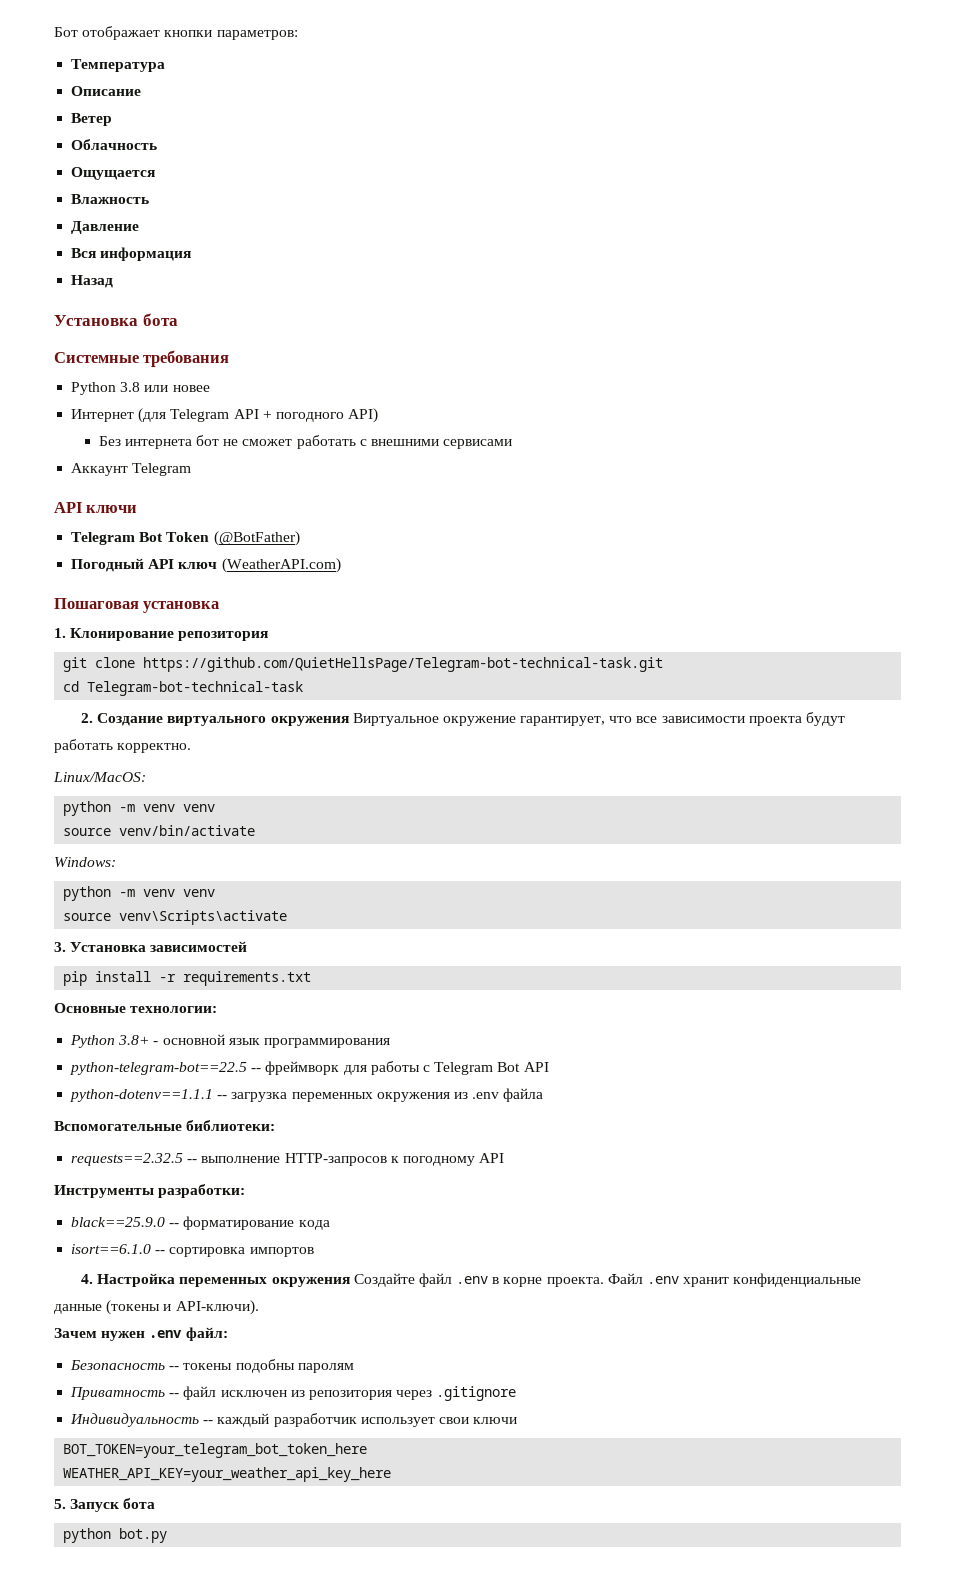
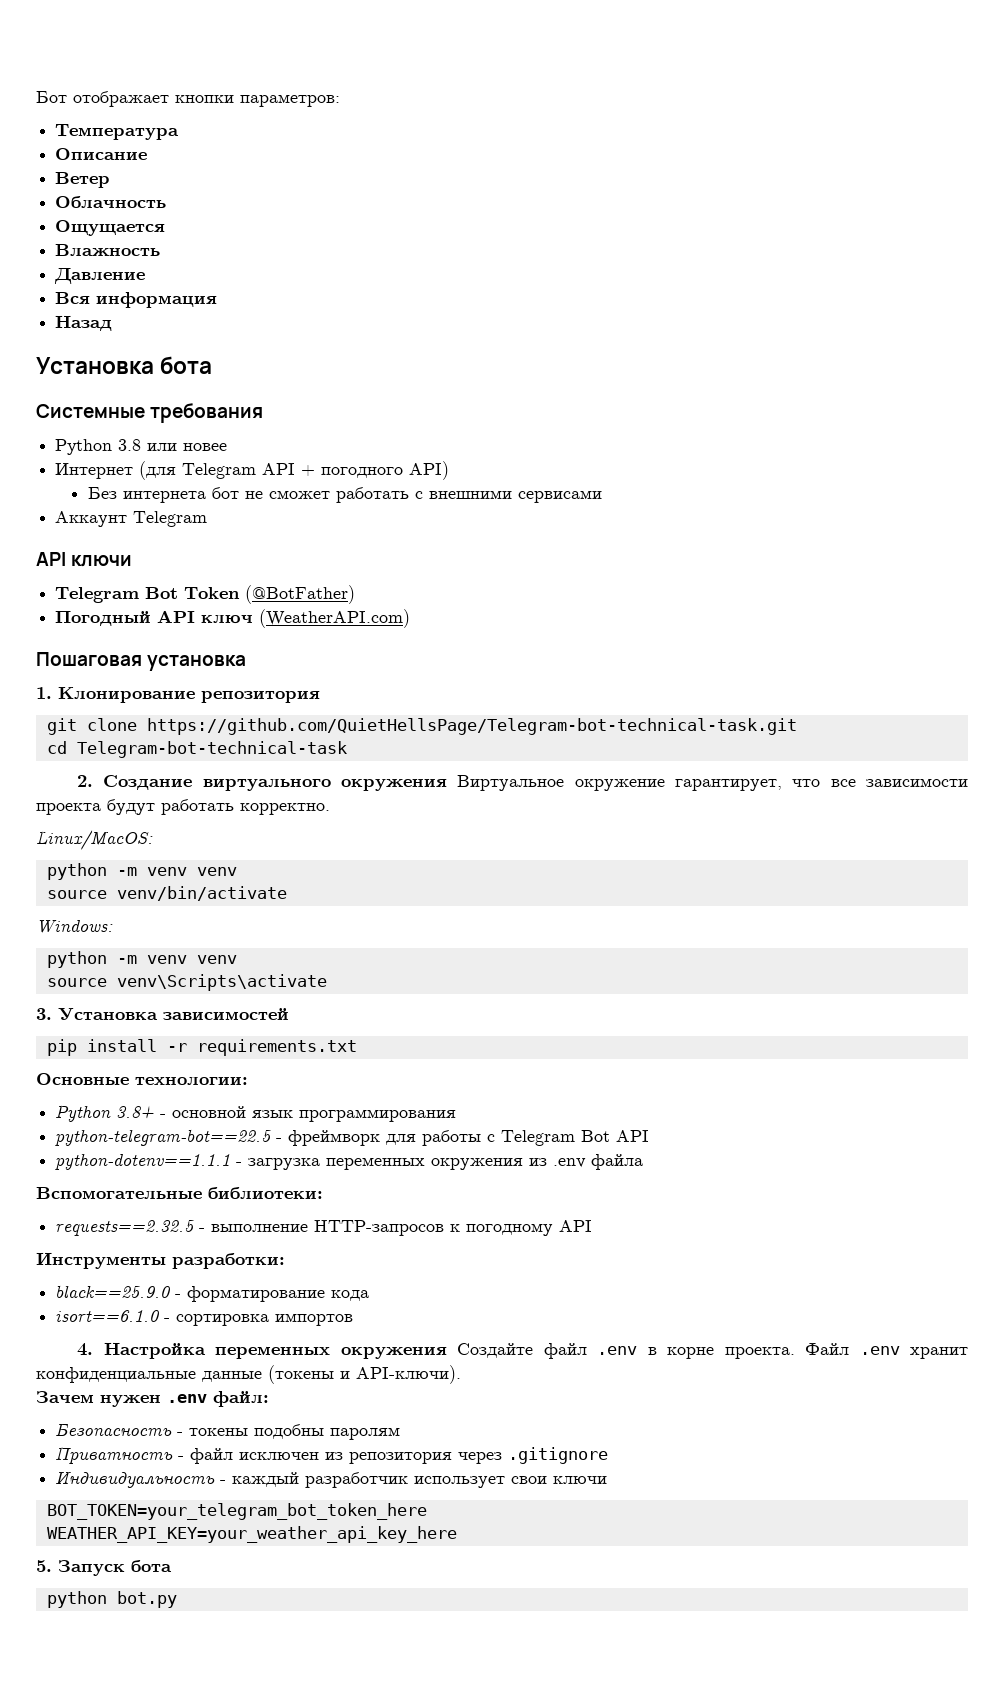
- python-telegram-bot==22.5 -- фреймворк для работы с Telegram Bot API
+ python-telegram-bot==22.5 - фреймворк для работы с Telegram Bot API
- python-dotenv==1.1.1 -- загрузка переменных окружения из .env файла
+ python-dotenv==1.1.1 - загрузка переменных окружения из .env файла
- requests==2.32.5 -- выполнение HTTP-запросов к погодному API
+ requests==2.32.5 - выполнение HTTP-запросов к погодному API
- black==25.9.0 -- форматирование кода
+ black==25.9.0 - форматирование кода
- isort==6.1.0 -- сортировка импортов
+ isort==6.1.0 - сортировка импортов
- Безопасность -- токены подобны паролям
+ Безопасность - токены подобны паролям
- Приватность -- файл исключен из репозитория через .gitignore
+ Приватность - файл исключен из репозитория через .gitignore
- Индивидуальность -- каждый разработчик использует свои ключи
+ Индивидуальность - каждый разработчик использует свои ключи

